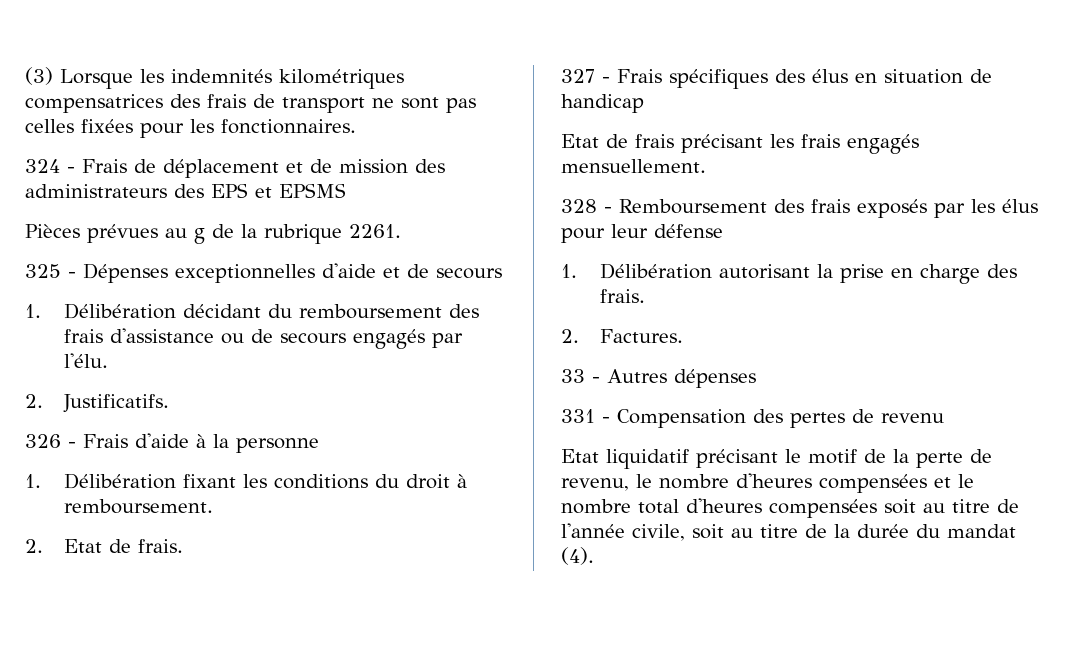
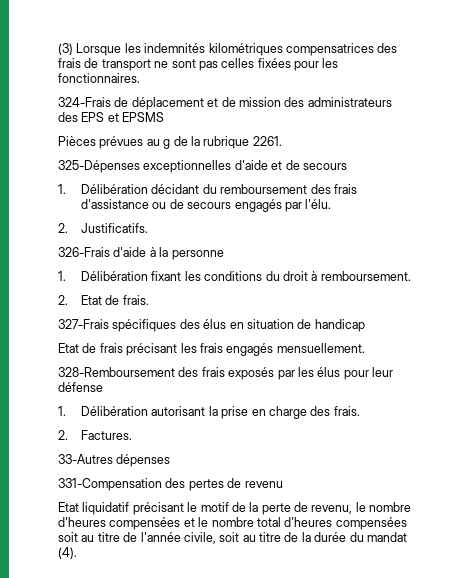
- 324 - Frais de déplacement et de mission des administrateurs des EPS et EPSMS
+ 324-Frais de déplacement et de mission des administrateurs des EPS et EPSMS
- 325 - Dépenses exceptionnelles d'aide et de secours
+ 325-Dépenses exceptionnelles d'aide et de secours
- 326 - Frais d'aide à la personne
+ 326-Frais d'aide à la personne
- 327 - Frais spécifiques des élus en situation de handicap
+ 327-Frais spécifiques des élus en situation de handicap
- 328 - Remboursement des frais exposés par les élus pour leur défense
+ 328-Remboursement des frais exposés par les élus pour leur défense
- 33 - Autres dépenses
- 331 - Compensation des pertes de revenu
+ 33-Autres dépenses
+ 331-Compensation des pertes de revenu

